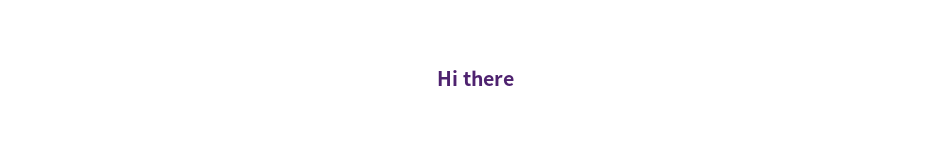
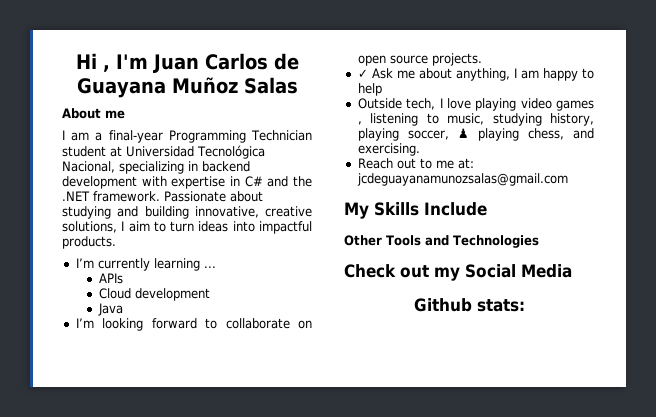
- Hi there
+ Hi , I'm Juan Carlos de Guayana Muñoz Salas
+ About me
+ I am a final-year Programming Technician student at Universidad Tecnológica Nacional, specializing in backend development with expertise in C# and the .NET framework. Passionate about studying and building innovative, creative solutions, I aim to turn ideas into impactful products.
+ I’m currently learning ...
+ APIs
+ Cloud development
+ Java
+ I’m looking forward to collaborate on open source projects.
+ ✓ Ask me about anything, I am happy to help
+ Outside tech, I love playing video games , listening to music, studying history, playing soccer, ♟ playing chess, and exercising.
+ Reach out to me at: jcdeguayanamunozsalas@gmail.com
+ My Skills Include
+ Other Tools and Technologies
+ Check out my Social Media
+ Github stats:

